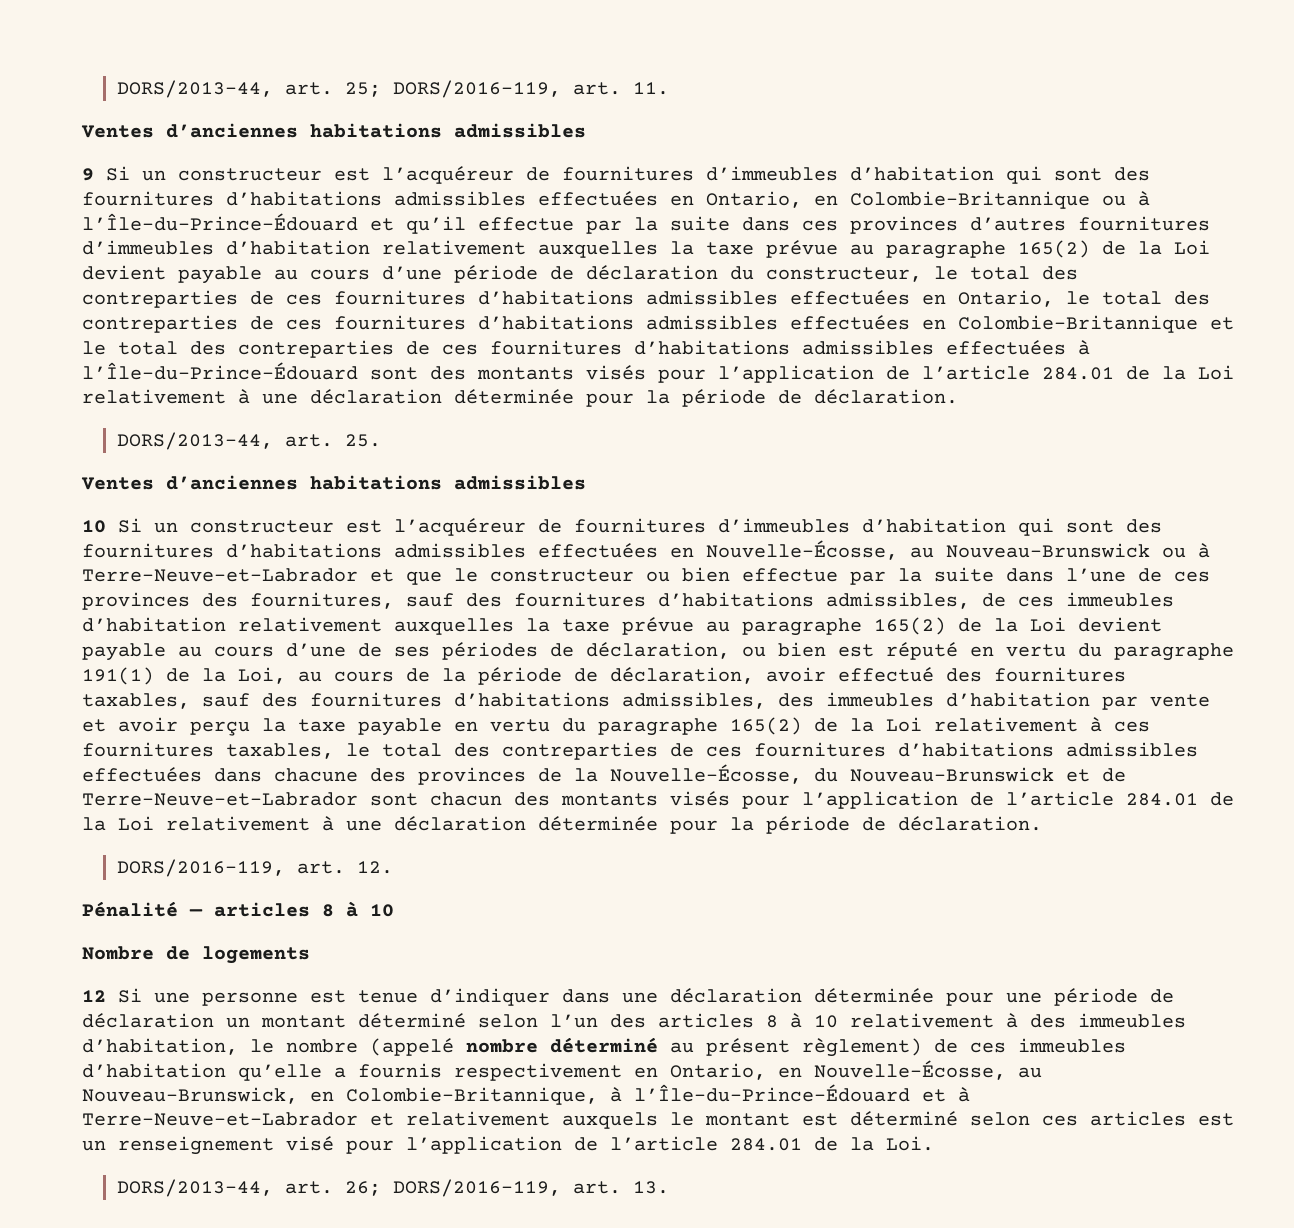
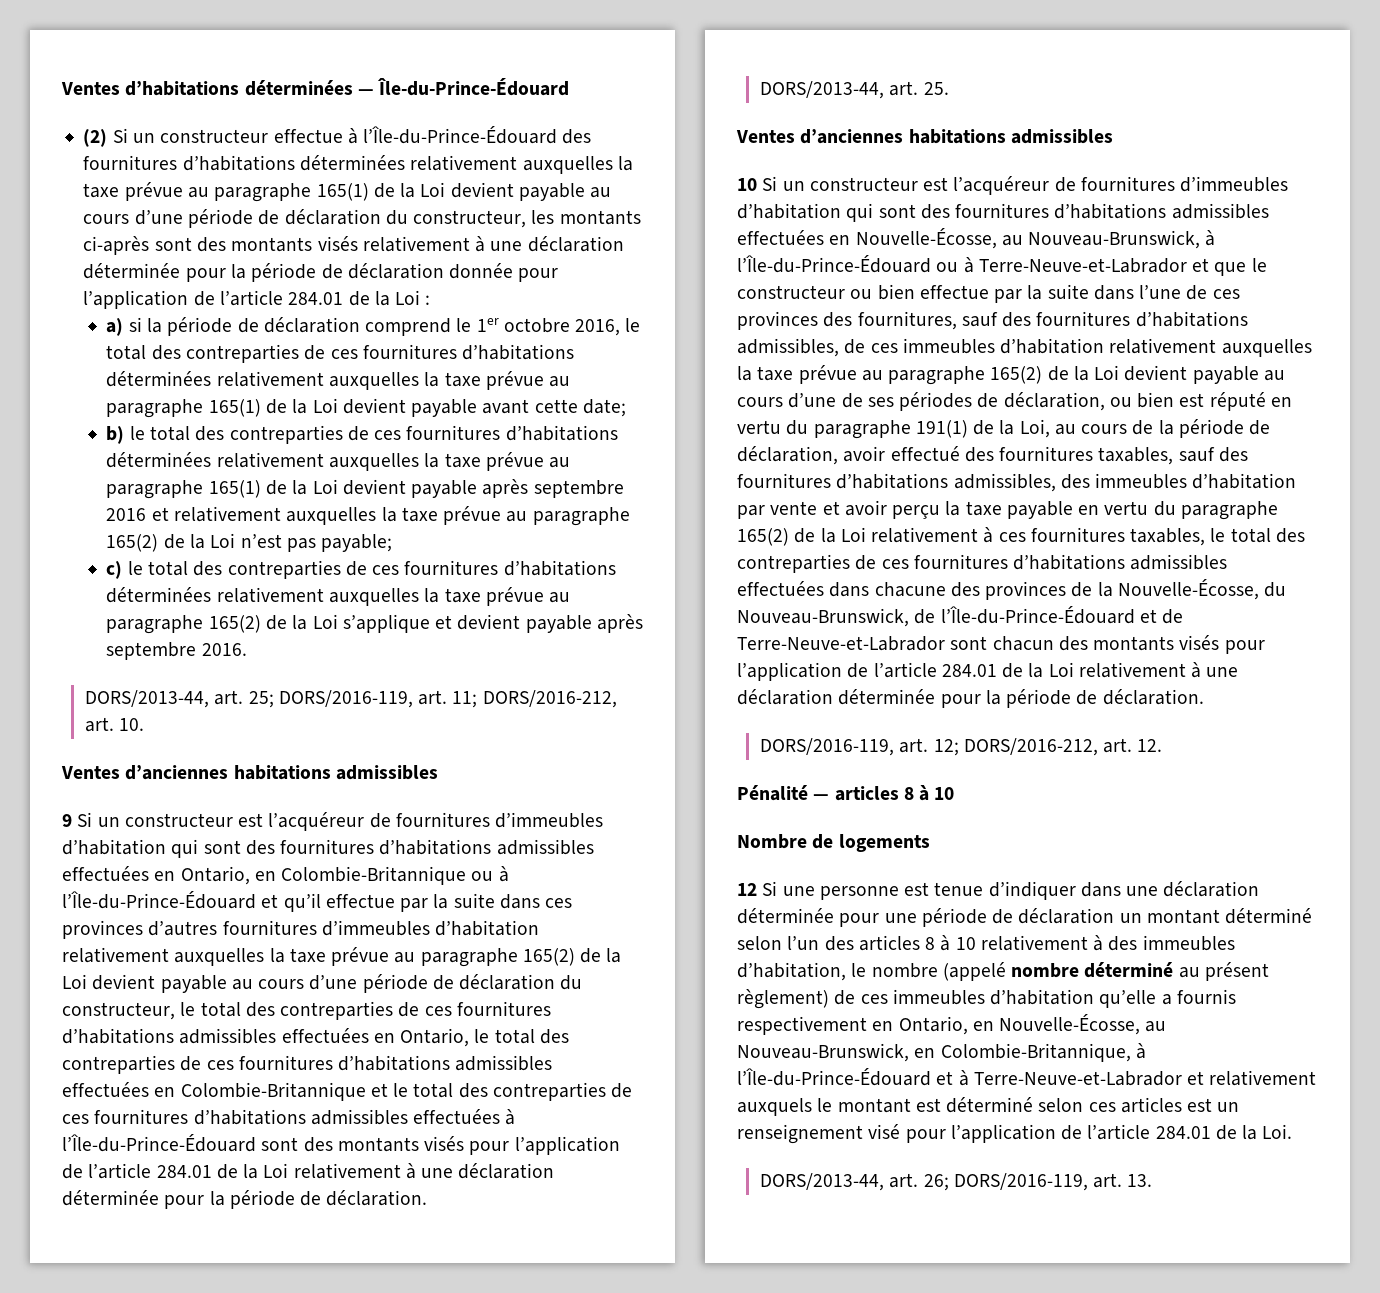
+ Ventes d’habitations déterminées — Île-du-Prince-Édouard
+ (2) Si un constructeur effectue à l’Île-du-Prince-Édouard des fournitures d’habitations déterminées relativement auxquelles la taxe prévue au paragraphe 165(1) de la Loi devient payable au cours d’une période de déclaration du constructeur, les montants ci-après sont des montants visés relativement à une déclaration déterminée pour la période de déclaration donnée pour l’application de l’article 284.01 de la Loi :
+ a) si la période de déclaration comprend le 1er octobre 2016, le total des contreparties de ces fournitures d’habitations déterminées relativement auxquelles la taxe prévue au paragraphe 165(1) de la Loi devient payable avant cette date;
+ b) le total des contreparties de ces fournitures d’habitations déterminées relativement auxquelles la taxe prévue au paragraphe 165(1) de la Loi devient payable après septembre 2016 et relativement auxquelles la taxe prévue au paragraphe 165(2) de la Loi n’est pas payable;
+ c) le total des contreparties de ces fournitures d’habitations déterminées relativement auxquelles la taxe prévue au paragraphe 165(2) de la Loi s’applique et devient payable après septembre 2016.
- DORS/2013-44, art. 25; DORS/2016-119, art. 11.
+ DORS/2013-44, art. 25; DORS/2016-119, art. 11; DORS/2016-212, art. 10.
- 10 Si un constructeur est l’acquéreur de fournitures d’immeubles d’habitation qui sont des fournitures d’habitations admissibles effectuées en Nouvelle-Écosse, au Nouveau-Brunswick ou à Terre-Neuve-et-Labrador et que le constructeur ou bien effectue par la suite dans l’une de ces provinces des fournitures, sauf des fournitures d’habitations admissibles, de ces immeubles d’habitation relativement auxquelles la taxe prévue au paragraphe 165(2) de la Loi devient payable au cours d’une de ses périodes de déclaration, ou bien est réputé en vertu du paragraphe 191(1) de la Loi, au cours de la période de déclaration, avoir effectué des fournitures taxables, sauf des fournitures d’habitations admissibles, des immeubles d’habitation par vente et avoir perçu la taxe payable en vertu du paragraphe 165(2) de la Loi relativement à ces fournitures taxables, le total des contreparties de ces fournitures d’habitations admissibles effectuées dans chacune des provinces de la Nouvelle-Écosse, du Nouveau-Brunswick et de Terre-Neuve-et-Labrador sont chacun des montants visés pour l’application de l’article 284.01 de la Loi relativement à une déclaration déterminée pour la période de déclaration.
+ 10 Si un constructeur est l’acquéreur de fournitures d’immeubles d’habitation qui sont des fournitures d’habitations admissibles effectuées en Nouvelle-Écosse, au Nouveau-Brunswick, à l’Île-du-Prince-Édouard ou à Terre-Neuve-et-Labrador et que le constructeur ou bien effectue par la suite dans l’une de ces provinces des fournitures, sauf des fournitures d’habitations admissibles, de ces immeubles d’habitation relativement auxquelles la taxe prévue au paragraphe 165(2) de la Loi devient payable au cours d’une de ses périodes de déclaration, ou bien est réputé en vertu du paragraphe 191(1) de la Loi, au cours de la période de déclaration, avoir effectué des fournitures taxables, sauf des fournitures d’habitations admissibles, des immeubles d’habitation par vente et avoir perçu la taxe payable en vertu du paragraphe 165(2) de la Loi relativement à ces fournitures taxables, le total des contreparties de ces fournitures d’habitations admissibles effectuées dans chacune des provinces de la Nouvelle-Écosse, du Nouveau-Brunswick, de l’Île-du-Prince-Édouard et de Terre-Neuve-et-Labrador sont chacun des montants visés pour l’application de l’article 284.01 de la Loi relativement à une déclaration déterminée pour la période de déclaration.
- DORS/2016-119, art. 12.
+ DORS/2016-119, art. 12; DORS/2016-212, art. 12.

